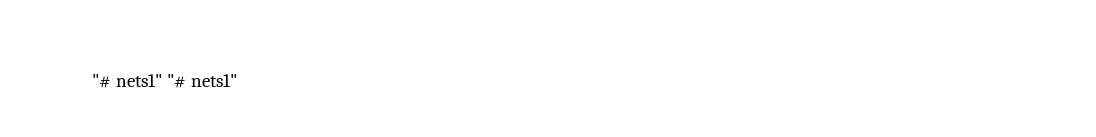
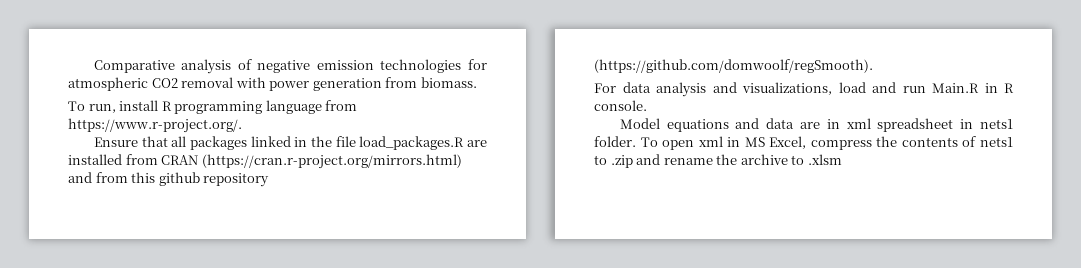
- "# nets1" "# nets1"
+ Comparative analysis of negative emission technologies for atmospheric CO2 removal with power generation from biomass.
+ To run, install R programming language from https://www.r-project.org/.
+ Ensure that all packages linked in the file load_packages.R are installed from CRAN (https://cran.r-project.org/mirrors.html) and from this github repository (https://github.com/domwoolf/regSmooth).
+ For data analysis and visualizations, load and run Main.R in R console.
+ Model equations and data are in xml spreadsheet in nets1 folder. To open xml in MS Excel, compress the contents of nets1 to .zip and rename the archive to .xlsm

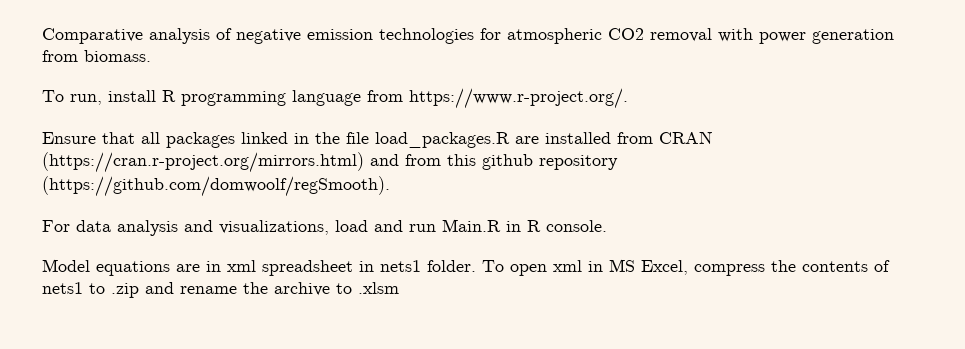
- Model equations and data are in xml spreadsheet in nets1 folder.
+ Model equations are in xml spreadsheet in nets1 folder.

